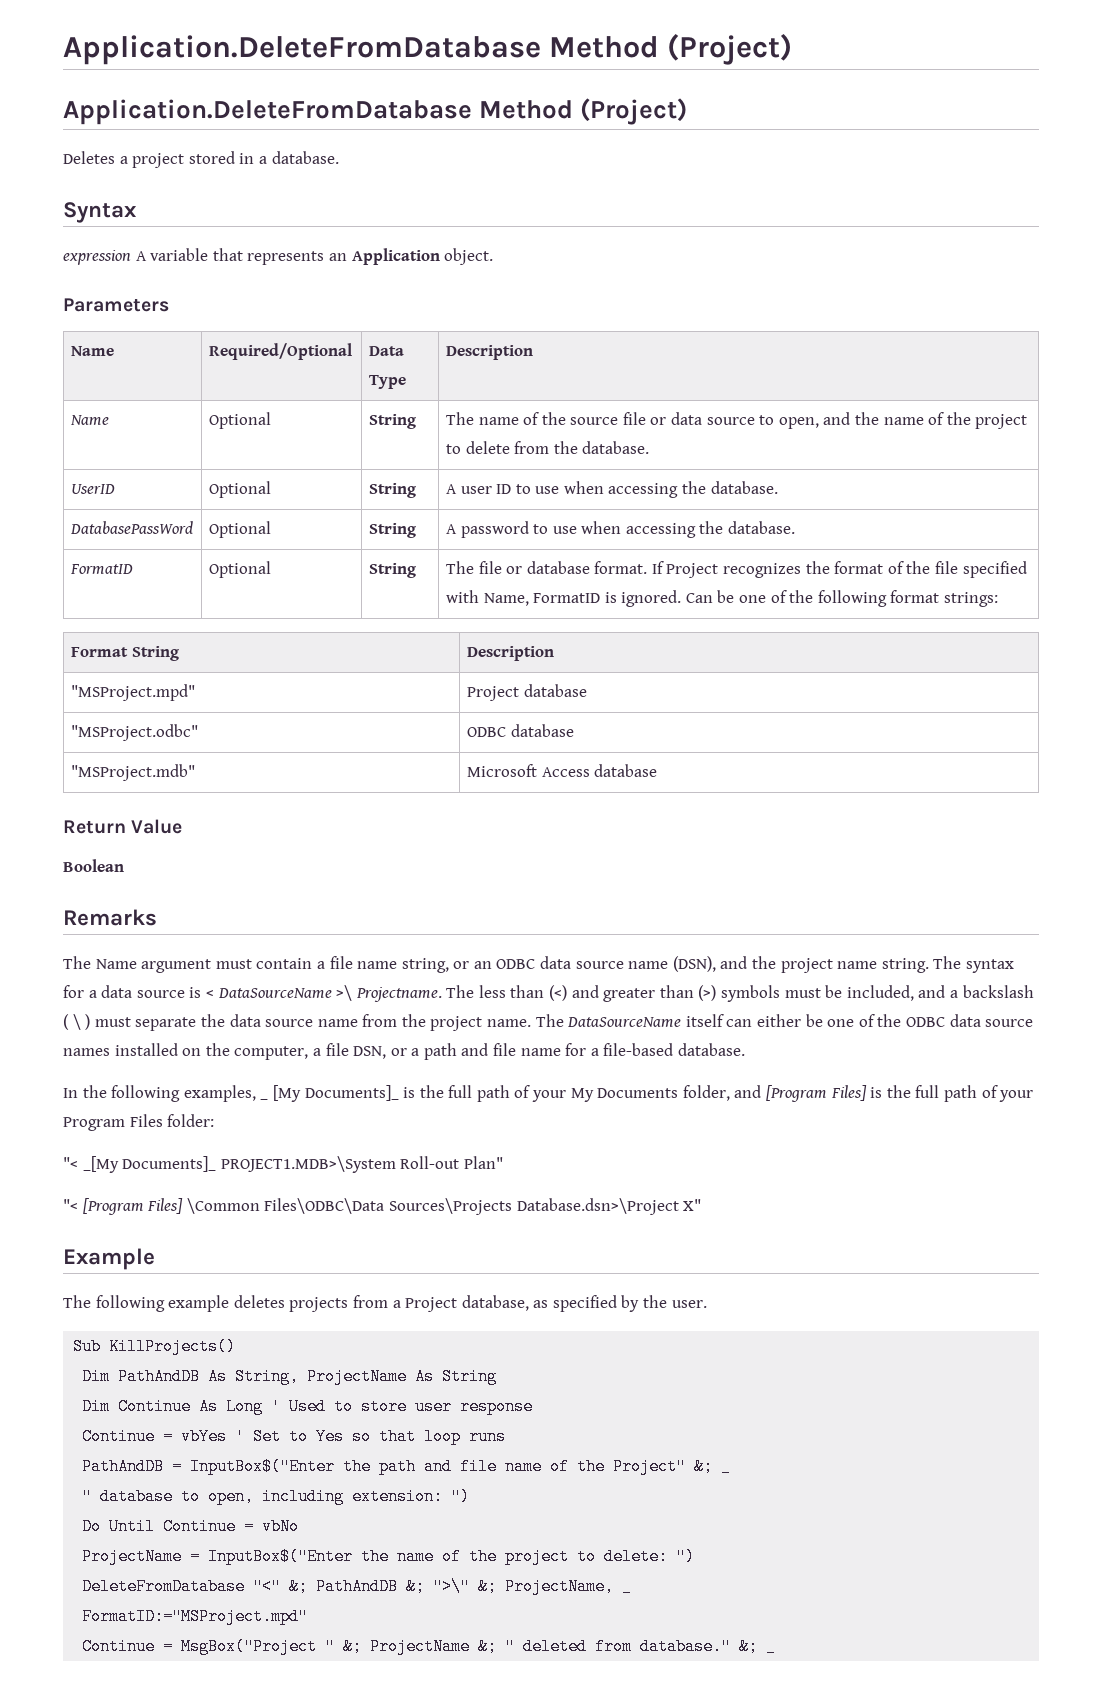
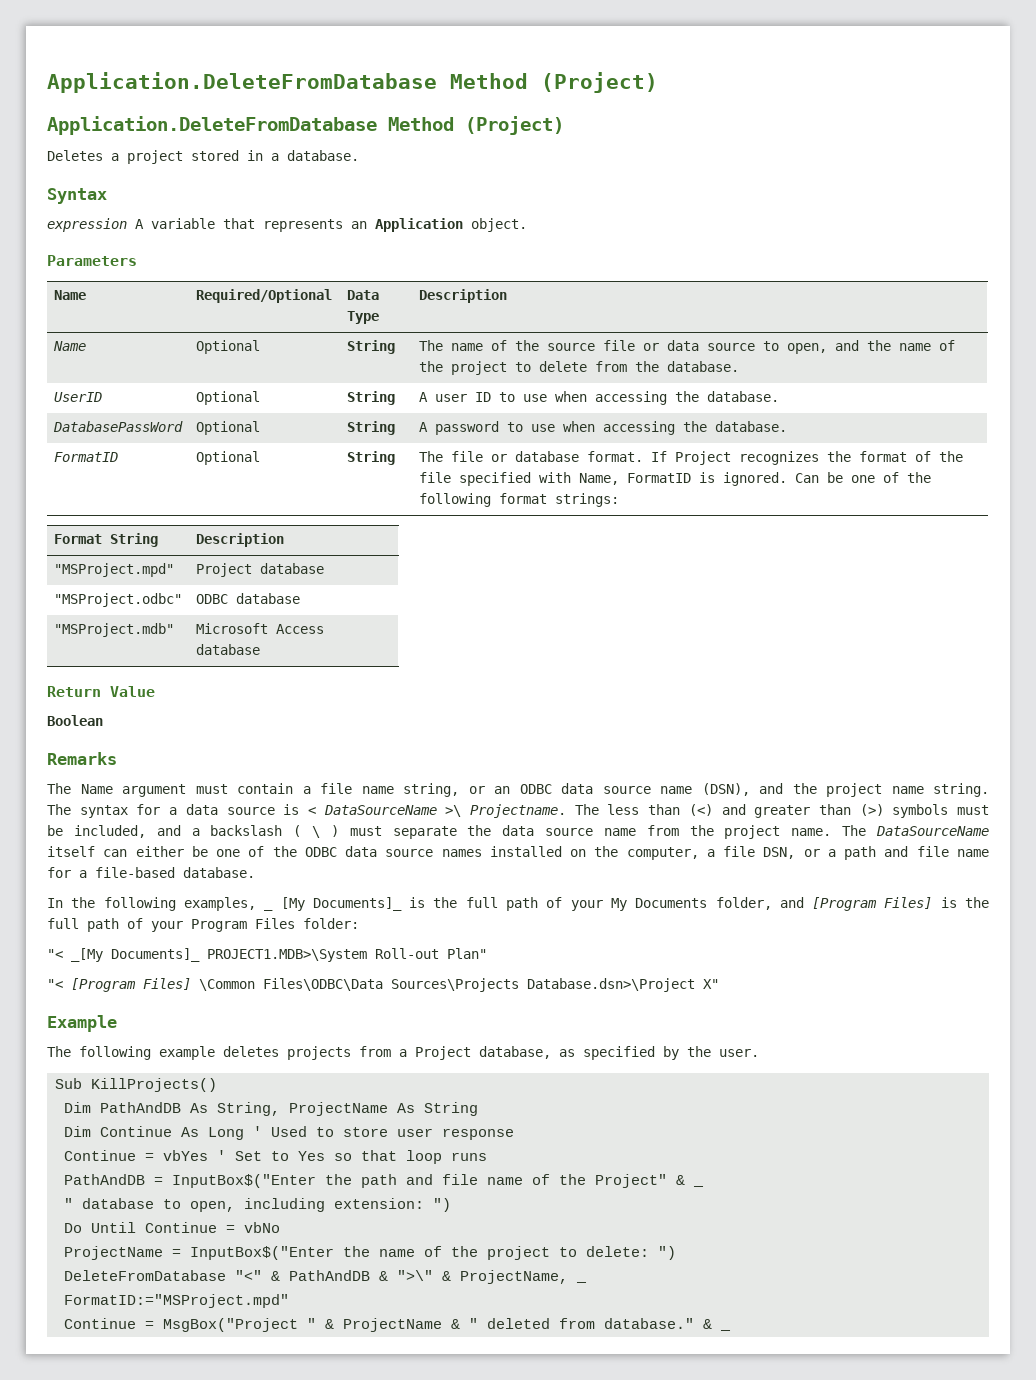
- PathAndDB = InputBox$("Enter the path and file name of the Project" &; _
+ PathAndDB = InputBox$("Enter the path and file name of the Project" & _
- DeleteFromDatabase "<" &; PathAndDB &; ">\" &; ProjectName, _
+ DeleteFromDatabase "<" & PathAndDB & ">\" & ProjectName, _
- Continue = MsgBox("Project " &; ProjectName &; " deleted from database." &; _
+ Continue = MsgBox("Project " & ProjectName & " deleted from database." & _

